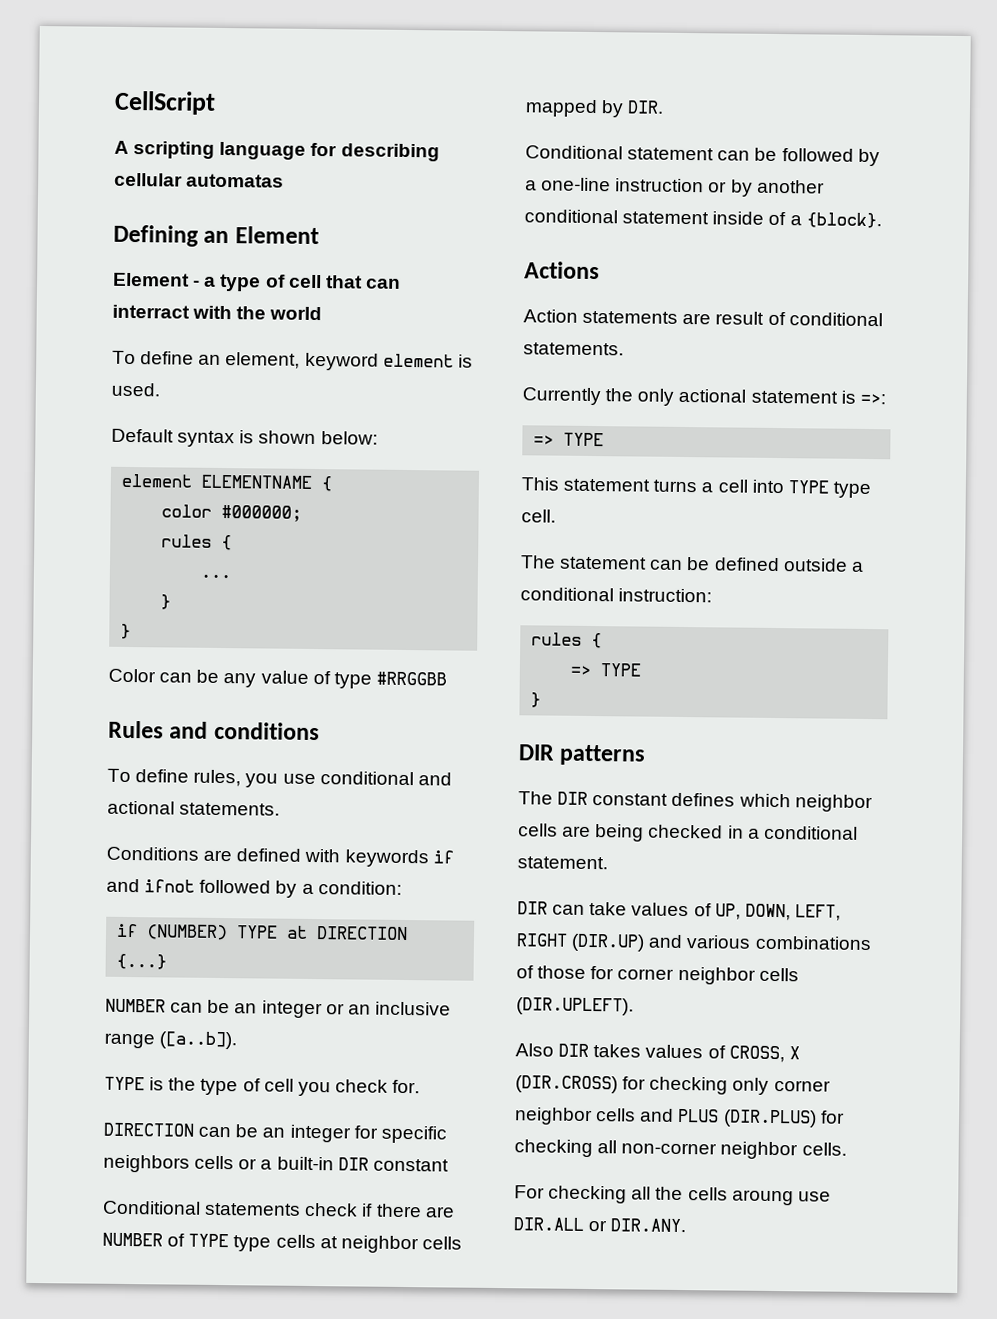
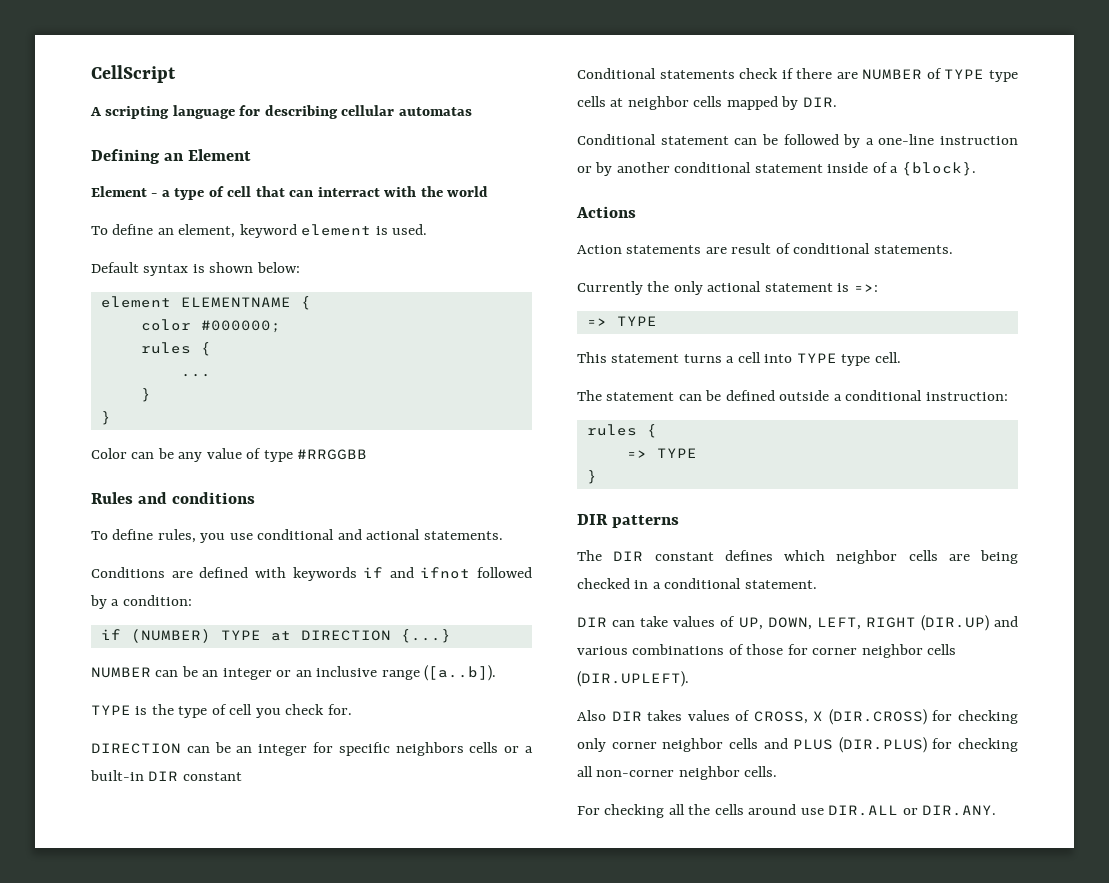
- For checking all the cells aroung use DIR.ALL or DIR.ANY.
+ For checking all the cells around use DIR.ALL or DIR.ANY.

